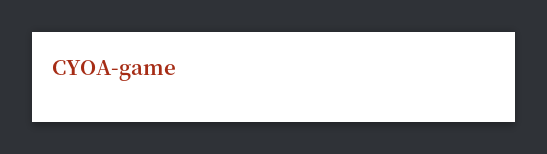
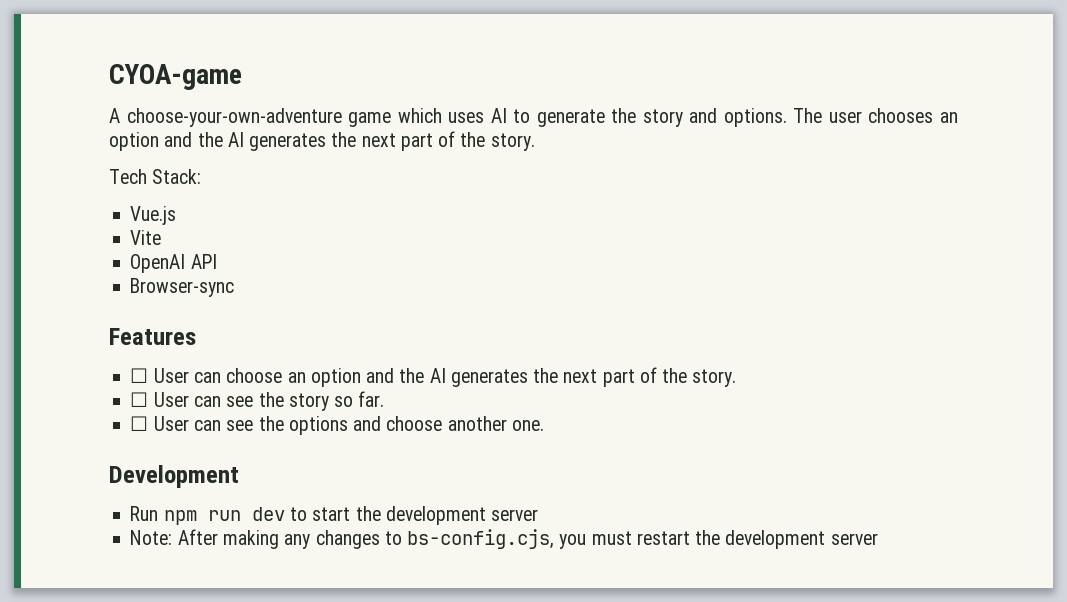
+ A choose-your-own-adventure game which uses AI to generate the story and options. The user chooses an option and the AI generates the next part of the story.
+ Tech Stack:
+ Vue.js
+ Vite
+ OpenAI API
+ Browser-sync
+ Features
+ ☐ User can choose an option and the AI generates the next part of the story.
+ ☐ User can see the story so far.
+ ☐ User can see the options and choose another one.
+ Development
+ Run npm run dev to start the development server
+ Note: After making any changes to bs-config.cjs, you must restart the development server

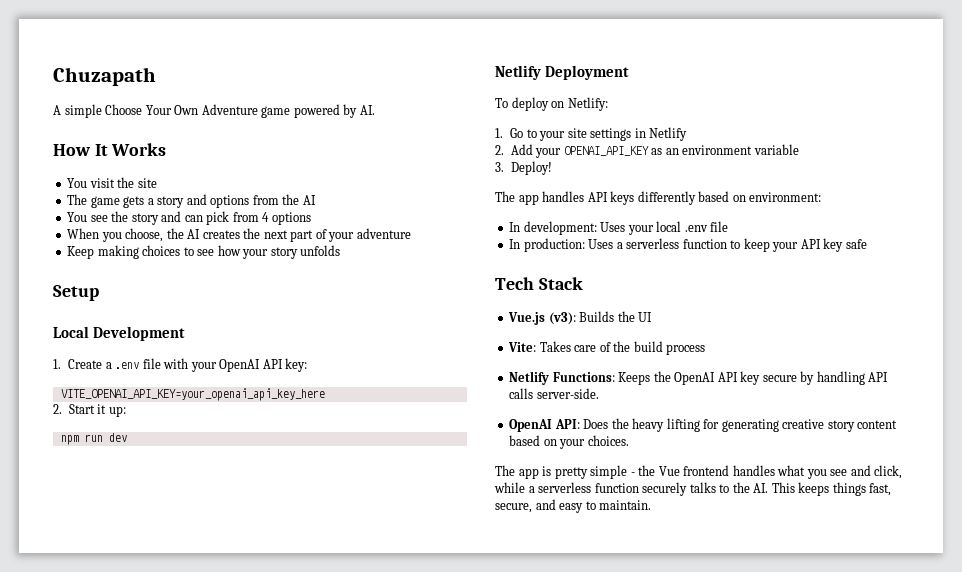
- CYOA-game
+ Chuzapath
- A choose-your-own-adventure game which uses AI to generate the story and options. The user chooses an option and the AI generates the next part of the story.
- Tech Stack:
- Vue.js
- Vite
- OpenAI API
- Browser-sync
- Features
- ☐ User can choose an option and the AI generates the next part of the story.
- ☐ User can see the story so far.
- ☐ User can see the options and choose another one.
- Development
- Run npm run dev to start the development server
- Note: After making any changes to bs-config.cjs, you must restart the development server
+ A simple Choose Your Own Adventure game powered by AI.
+ How It Works
+ You visit the site
+ The game gets a story and options from the AI
+ You see the story and can pick from 4 options
+ When you choose, the AI creates the next part of your adventure
+ Keep making choices to see how your story unfolds
+ Setup
+ Local Development
+ 1. Create a .env file with your OpenAI API key:
+ VITE_OPENAI_API_KEY=your_openai_api_key_here
+ 2. Start it up:
+ npm run dev
+ Netlify Deployment
+ To deploy on Netlify:
+ 1. Go to your site settings in Netlify
+ 2. Add your OPENAI_API_KEY as an environment variable
+ 3. Deploy!
+ The app handles API keys differently based on environment:
+ In development: Uses your local .env file
+ In production: Uses a serverless function to keep your API key safe
+ Tech Stack
+ Vue.js (v3): Builds the UI
+ Vite: Takes care of the build process
+ Netlify Functions: Keeps the OpenAI API key secure by handling API calls server-side.
+ OpenAI API: Does the heavy lifting for generating creative story content based on your choices.
+ The app is pretty simple - the Vue frontend handles what you see and click, while a serverless function securely talks to the AI. This keeps things fast, secure, and easy to maintain.

